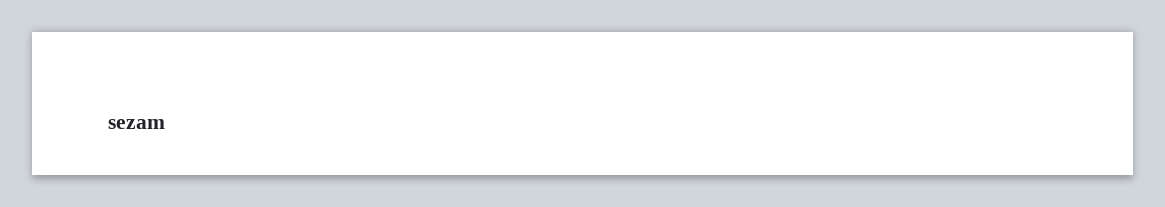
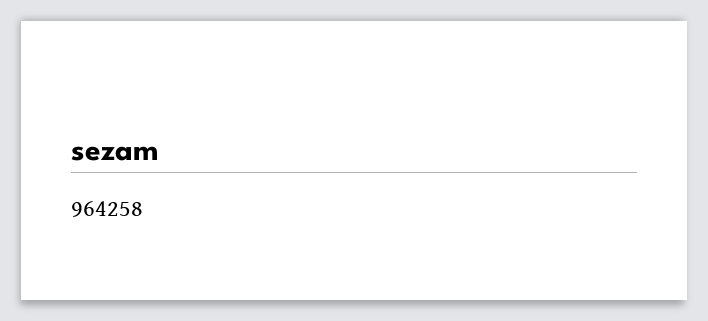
+ 964258

